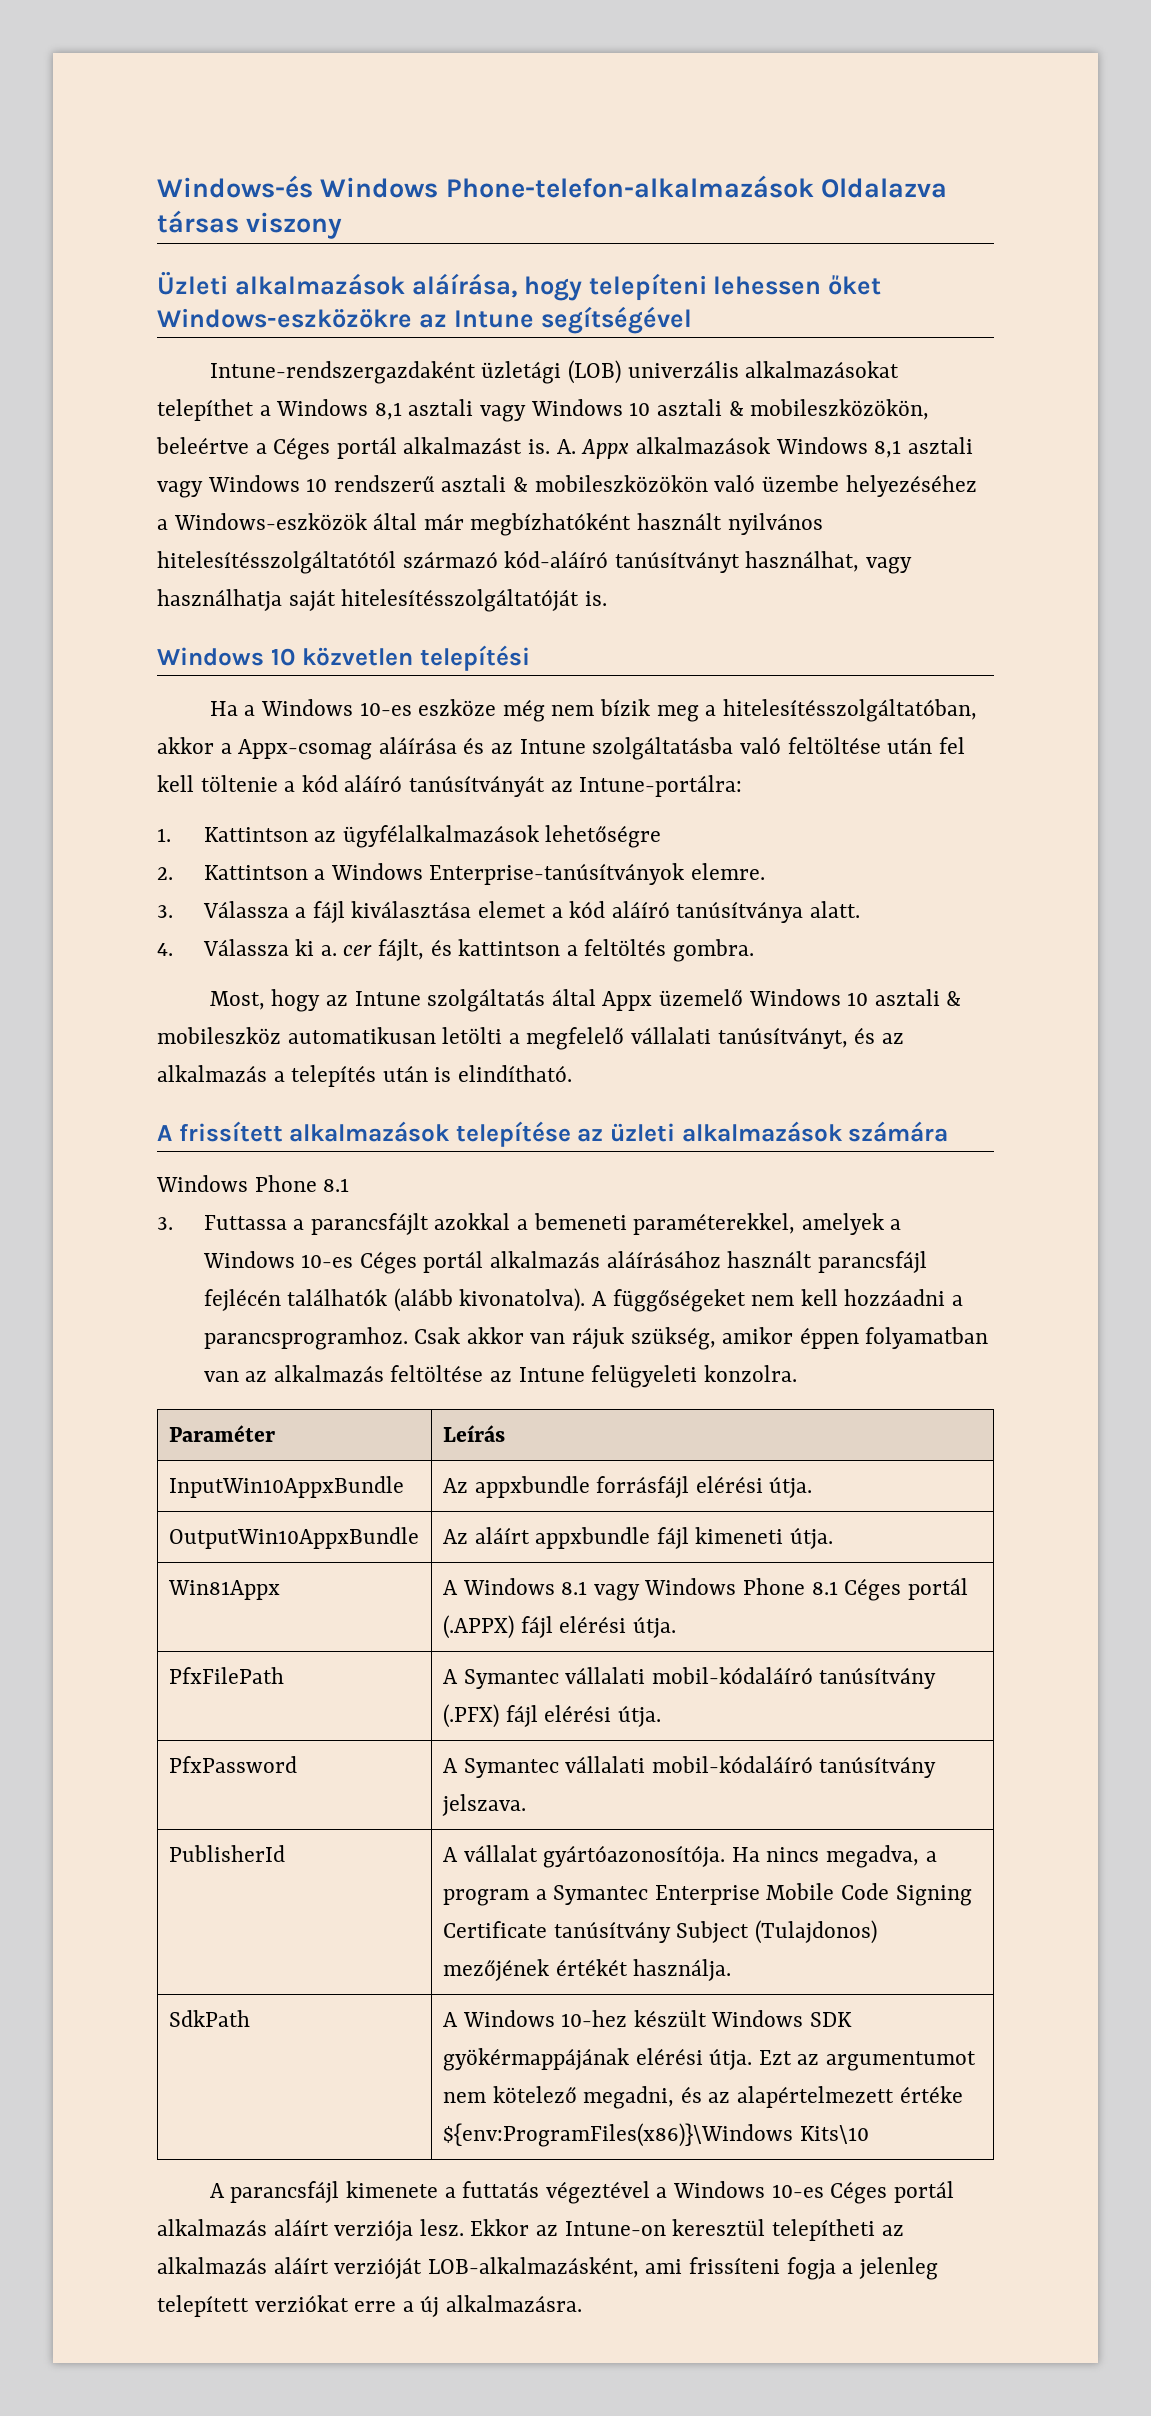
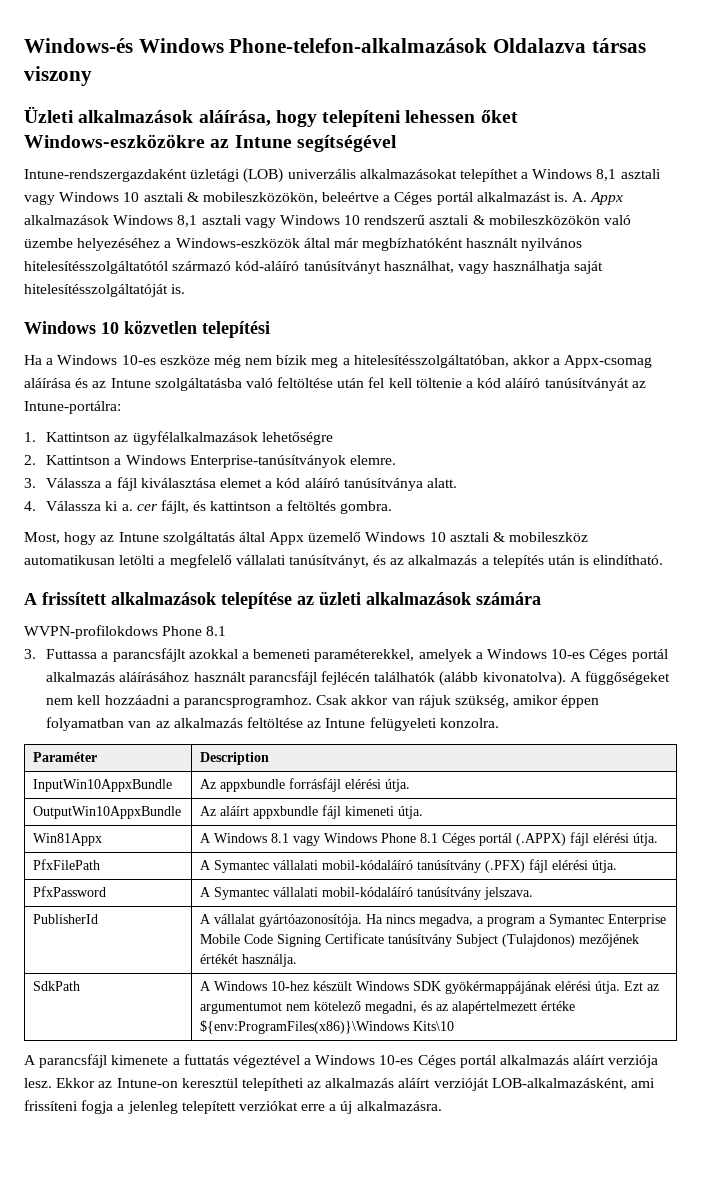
  A frissített alkalmazások telepítése az üzleti alkalmazások számára
- Windows Phone 8.1
+ WVPN-profilokdows Phone 8.1
- Paraméter | Leírás
+ Paraméter | Description

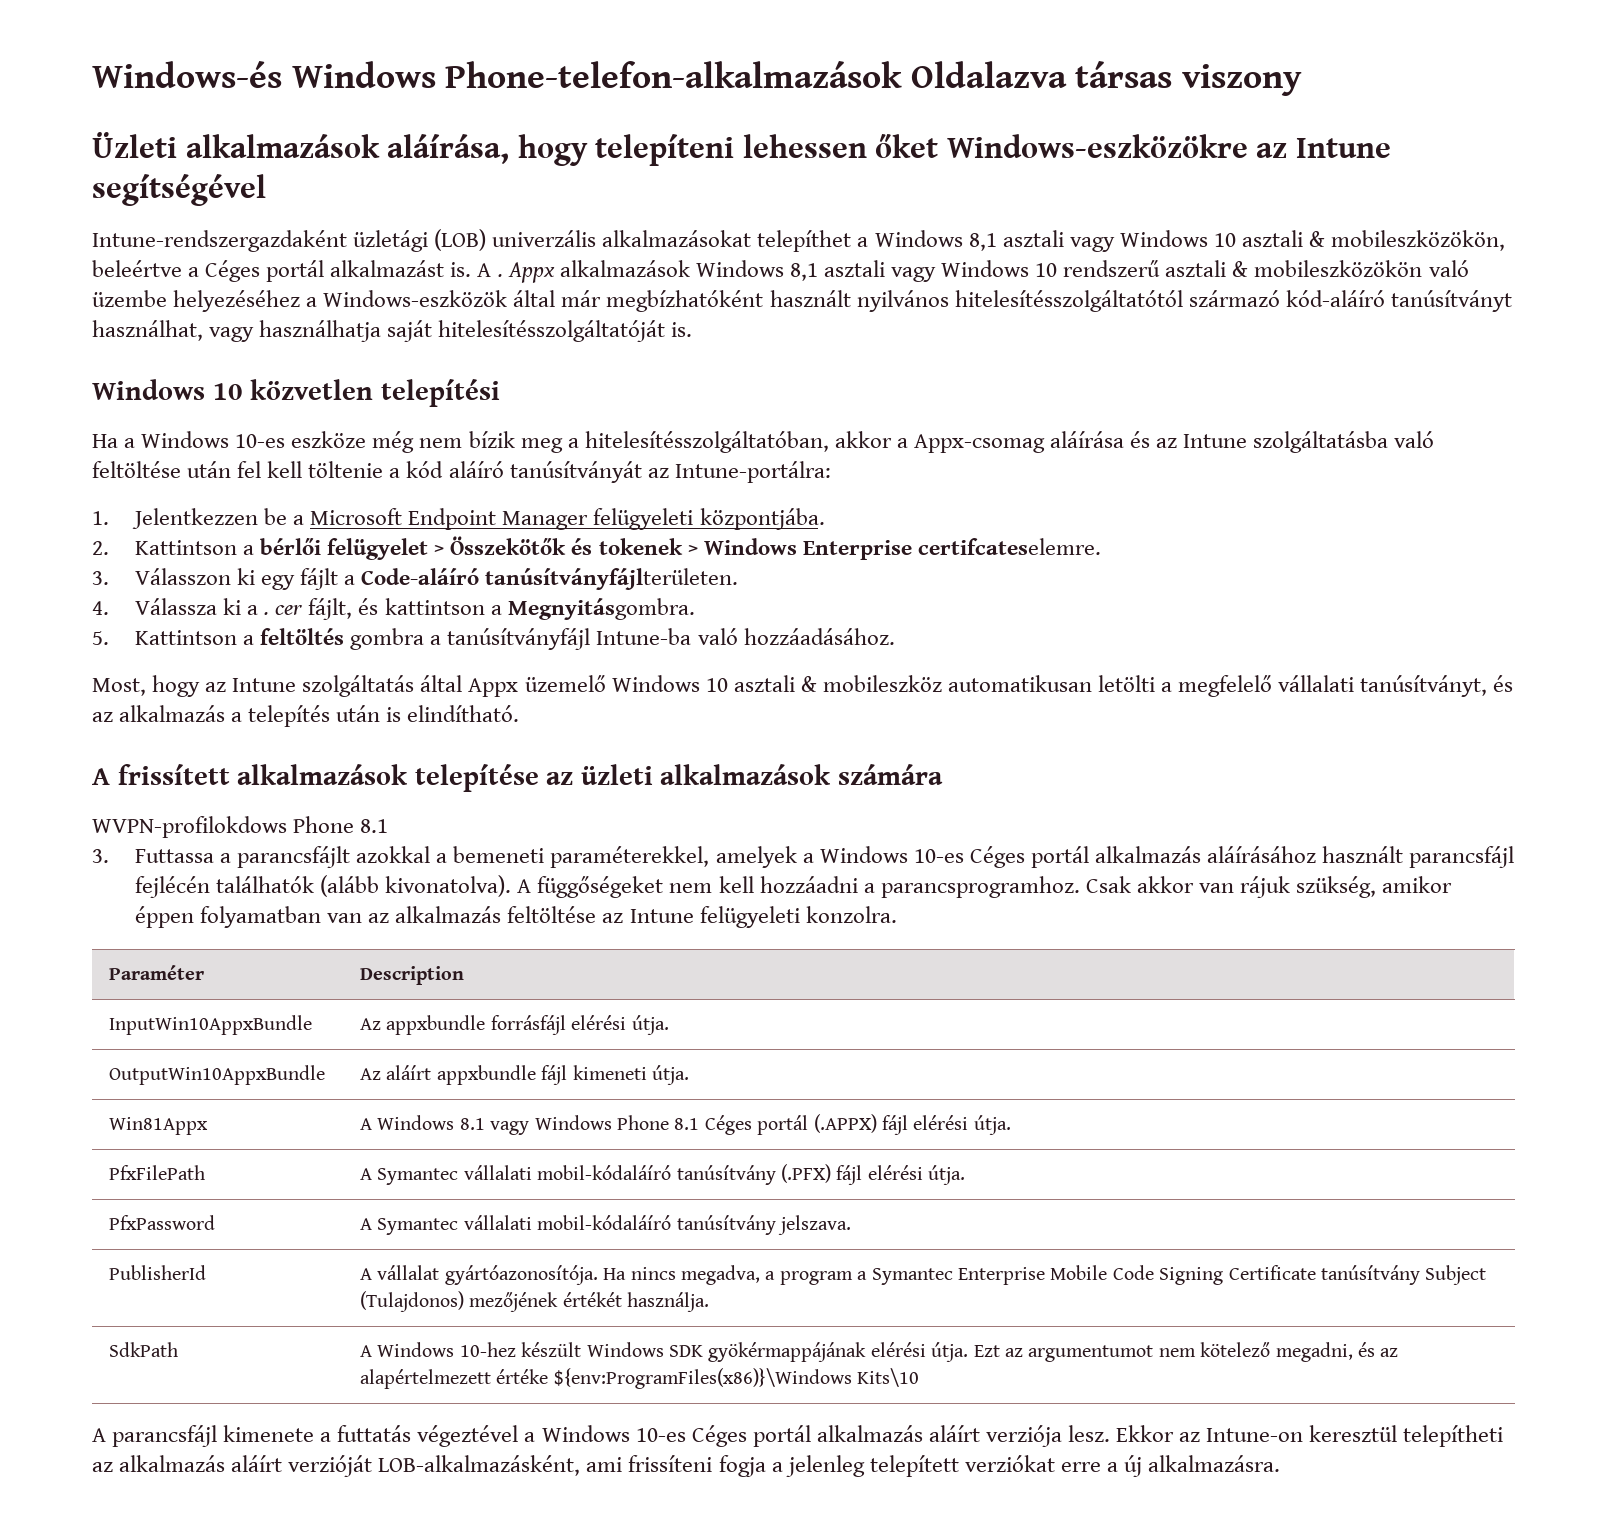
- A. Appx alkalmazások Windows 8,1 asztali vagy Windows 10 rendszerű asztali & mobileszközökön való üzembe helyezéséhez a Windows-eszközök által már megbízhatóként használt nyilvános hitelesítésszolgáltatótól származó kód-aláíró tanúsítványt használhat, vagy használhatja saját hitelesítésszolgáltatóját is.
+ A . Appx alkalmazások Windows 8,1 asztali vagy Windows 10 rendszerű asztali & mobileszközökön való üzembe helyezéséhez a Windows-eszközök által már megbízhatóként használt nyilvános hitelesítésszolgáltatótól származó kód-aláíró tanúsítványt használhat, vagy használhatja saját hitelesítésszolgáltatóját is.
- 1. Kattintson az ügyfélalkalmazások lehetőségre
- 2. Kattintson a Windows Enterprise-tanúsítványok elemre.
- 3. Válassza a fájl kiválasztása elemet a kód aláíró tanúsítványa alatt.
+ 1. Jelentkezzen be a Microsoft Endpoint Manager felügyeleti központjába.
+ 2. Kattintson a bérlői felügyelet > Összekötők és tokenek > Windows Enterprise certifcateselemre.
+ 3. Válasszon ki egy fájlt a Code-aláíró tanúsítványfájlterületen.
- 4. Válassza ki a. cer fájlt, és kattintson a feltöltés gombra.
+ 4. Válassza ki a . cer fájlt, és kattintson a Megnyitásgombra.
+ 5. Kattintson a feltöltés gombra a tanúsítványfájl Intune-ba való hozzáadásához.

